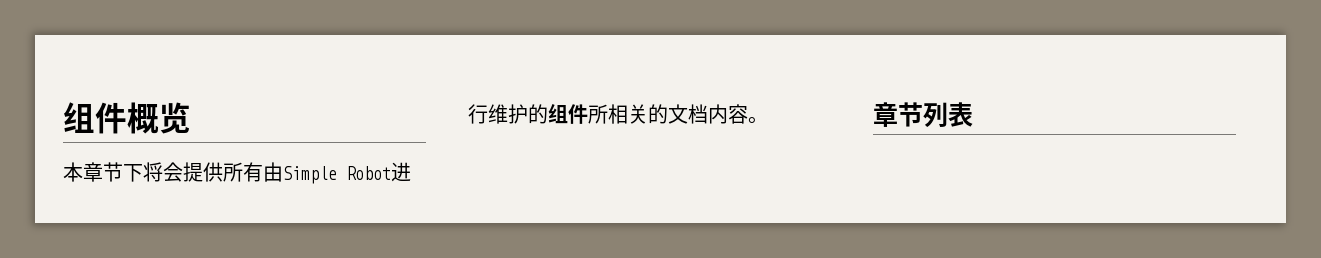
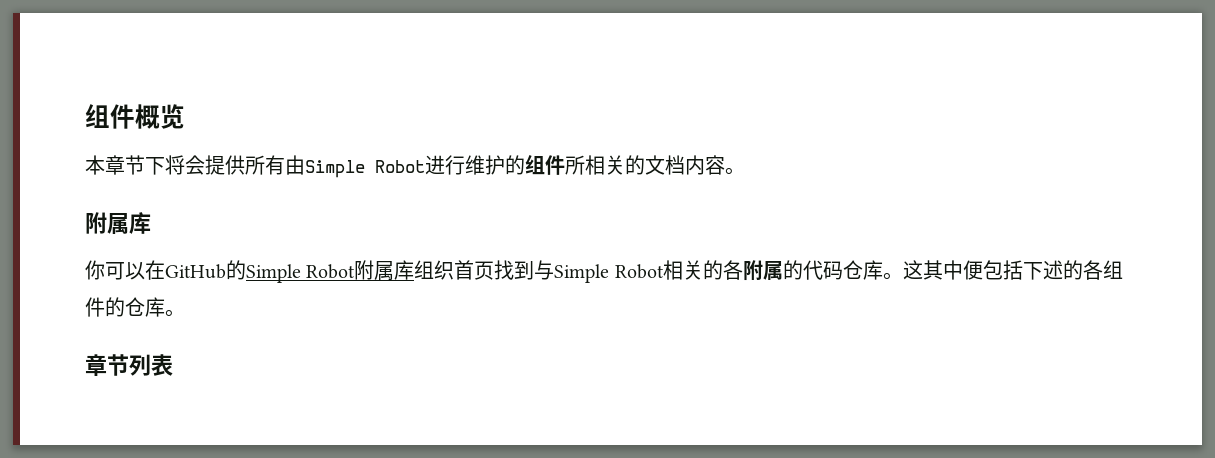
  本章节下将会提供所有由Simple Robot进行维护的组件所相关的文档内容。
+ 附属库
+ 你可以在GitHub的Simple Robot附属库组织首页找到与Simple Robot相关的各附属的代码仓库。这其中便包括下述的各组件的仓库。

